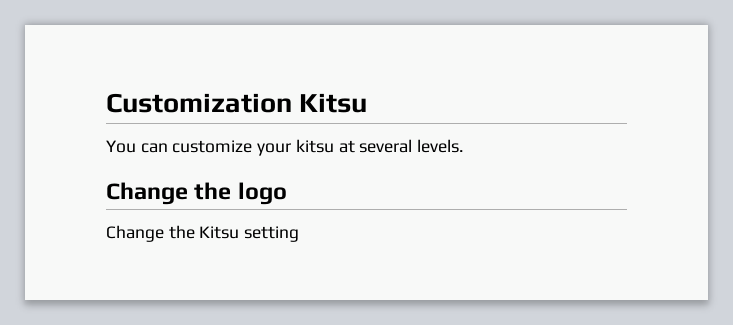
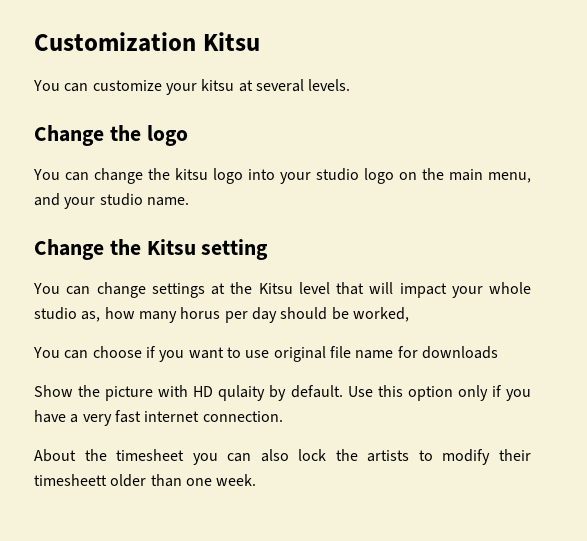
+ You can change the kitsu logo into your studio logo on the main menu, and your studio name.
  Change the Kitsu setting
+ You can change settings at the Kitsu level that will impact your whole studio as, how many horus per day should be worked,
+ You can choose if you want to use original file name for downloads
+ Show the picture with HD qulaity by default. Use this option only if you have a very fast internet connection.
+ About the timesheet you can also lock the artists to modify their timesheett older than one week.

